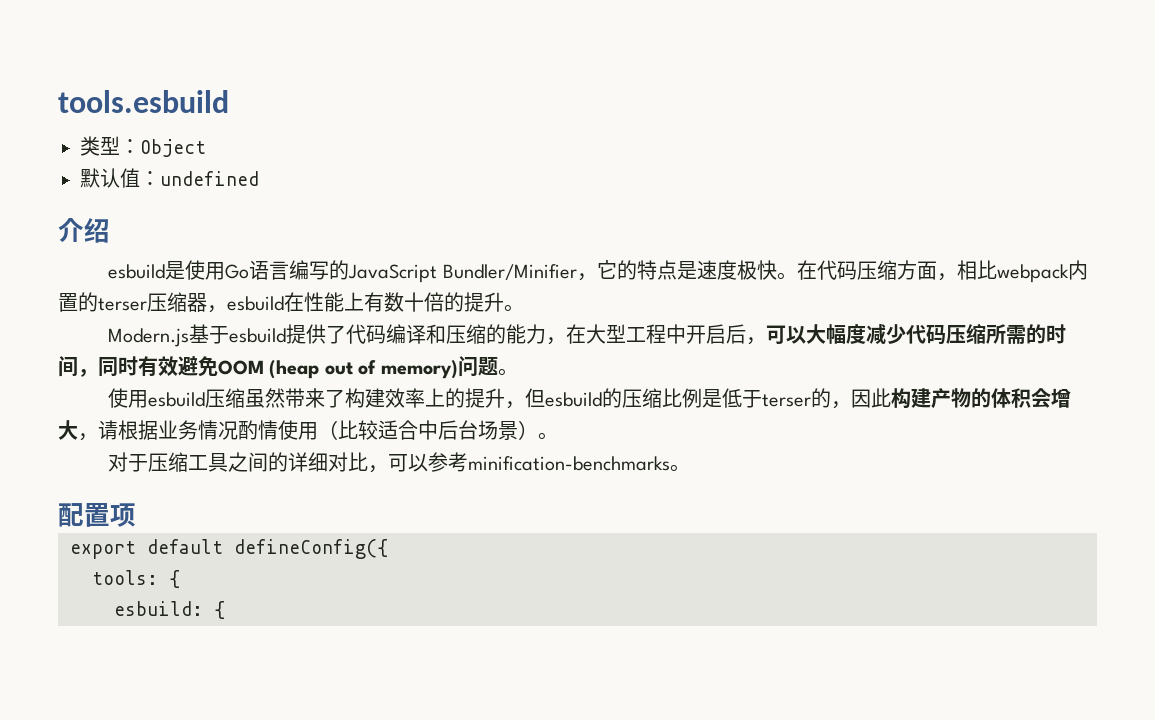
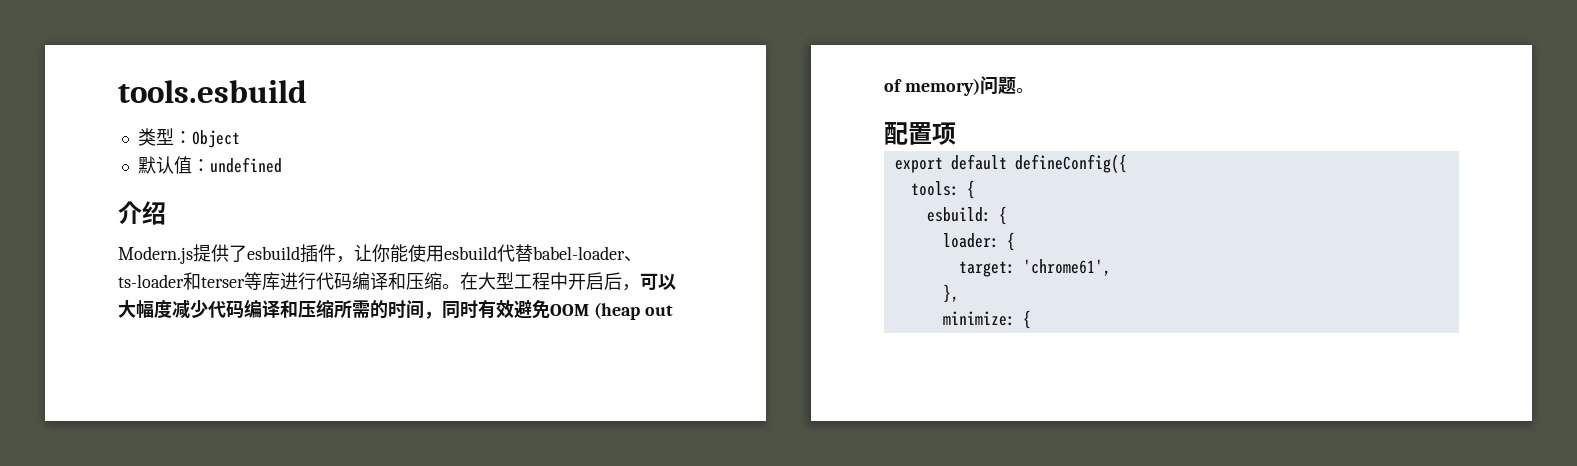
- esbuild是使用Go语言编写的JavaScript Bundler/Minifier，它的特点是速度极快。在代码压缩方面，相比webpack内置的terser压缩器，esbuild在性能上有数十倍的提升。
- Modern.js基于esbuild提供了代码编译和压缩的能力，在大型工程中开启后，可以大幅度减少代码压缩所需的时间，同时有效避免OOM (heap out of memory)问题。
+ Modern.js提供了esbuild插件，让你能使用esbuild代替babel-loader、ts-loader和terser等库进行代码编译和压缩。在大型工程中开启后，可以大幅度减少代码编译和压缩所需的时间，同时有效避免OOM (heap out of memory)问题。
- 使用esbuild压缩虽然带来了构建效率上的提升，但esbuild的压缩比例是低于terser的，因此构建产物的体积会增大，请根据业务情况酌情使用（比较适合中后台场景）。
- 对于压缩工具之间的详细对比，可以参考minification-benchmarks。
+ loader: {
+ target: 'chrome61',
+ },
+ minimize: {

